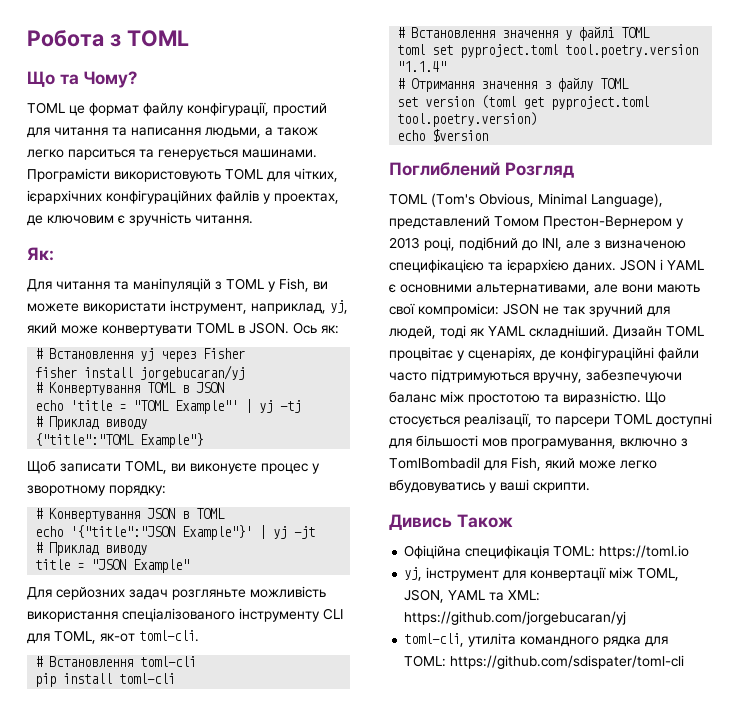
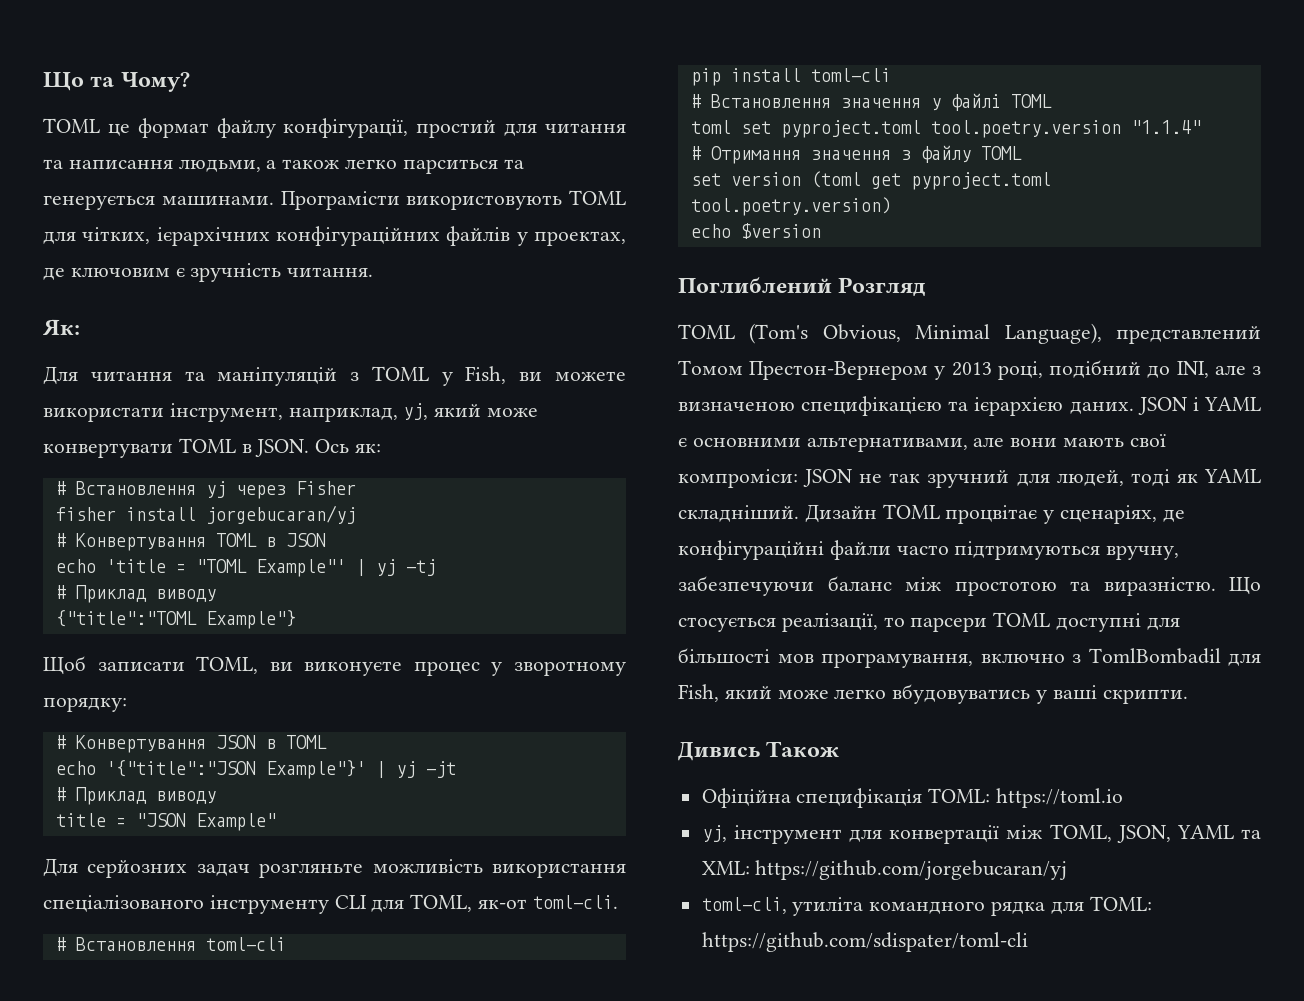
- Робота з TOML

